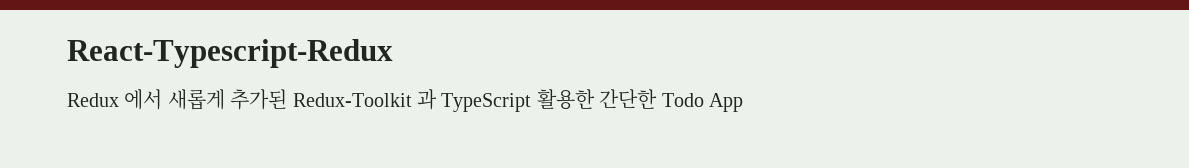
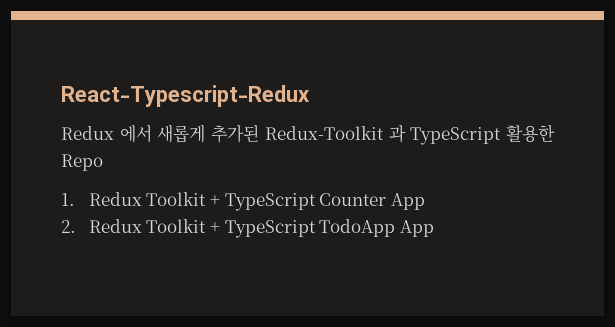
- Redux 에서 새롭게 추가된 Redux-Toolkit 과 TypeScript 활용한 간단한 Todo App
+ Redux 에서 새롭게 추가된 Redux-Toolkit 과 TypeScript 활용한 Repo
+ 1. Redux Toolkit + TypeScript Counter App
+ 2. Redux Toolkit + TypeScript TodoApp App

